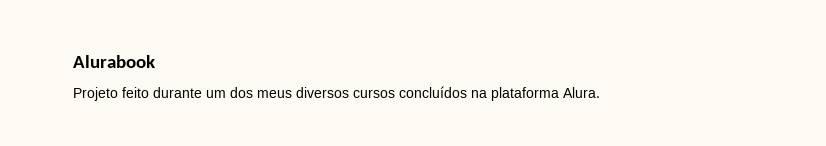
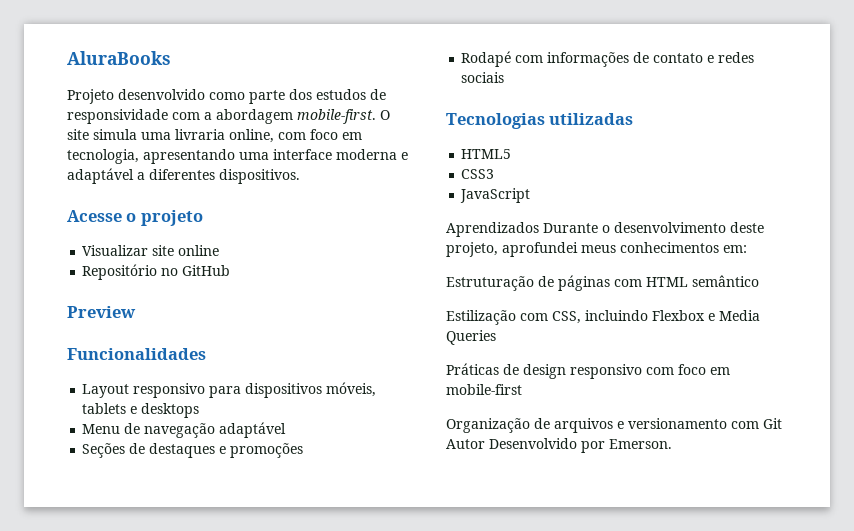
- Alurabook
+ AluraBooks
- Projeto feito durante um dos meus diversos cursos concluídos na plataforma Alura.
+ Projeto desenvolvido como parte dos estudos de responsividade com a abordagem mobile-first. O site simula uma livraria online, com foco em tecnologia, apresentando uma interface moderna e adaptável a diferentes dispositivos.
+ Acesse o projeto
+ Visualizar site online
+ Repositório no GitHub
+ Preview
+ Funcionalidades
+ Layout responsivo para dispositivos móveis, tablets e desktops
+ Menu de navegação adaptável
+ Seções de destaques e promoções
+ Rodapé com informações de contato e redes sociais
+ Tecnologias utilizadas
+ HTML5
+ CSS3
+ JavaScript
+ Aprendizados Durante o desenvolvimento deste projeto, aprofundei meus conhecimentos em:
+ Estruturação de páginas com HTML semântico
+ Estilização com CSS, incluindo Flexbox e Media Queries
+ Práticas de design responsivo com foco em mobile-first
+ Organização de arquivos e versionamento com Git Autor Desenvolvido por Emerson.

